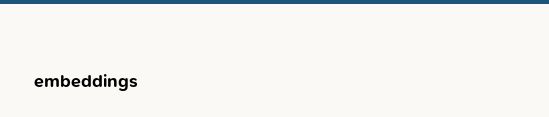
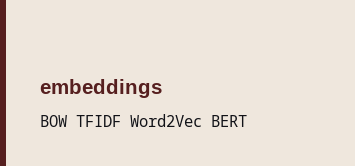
+ BOW TFIDF Word2Vec BERT

